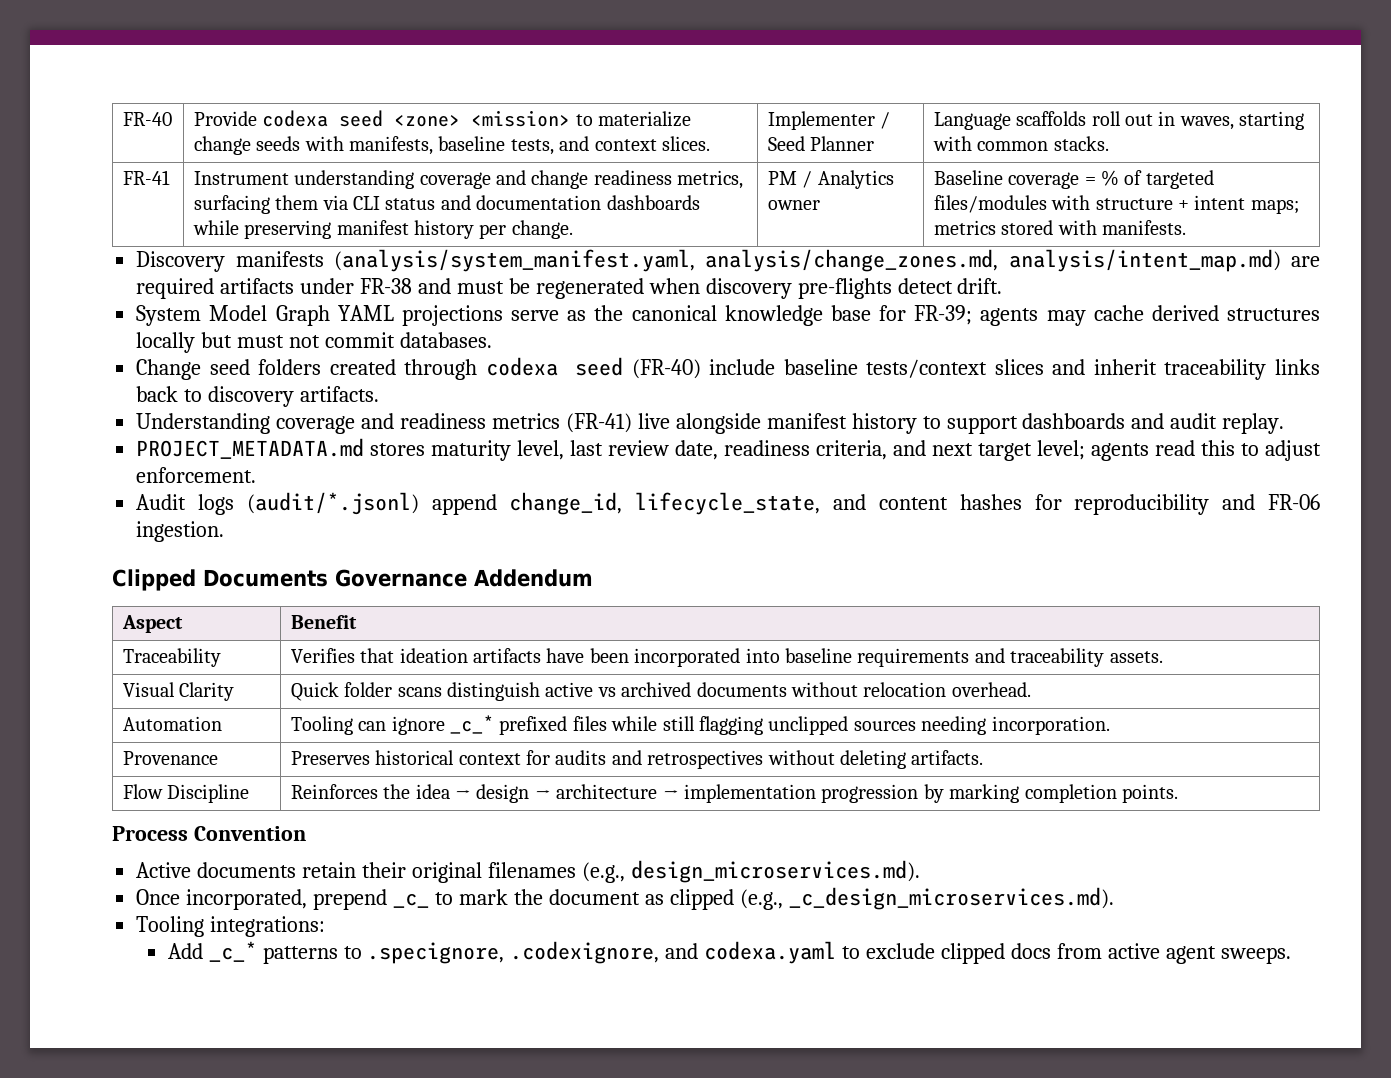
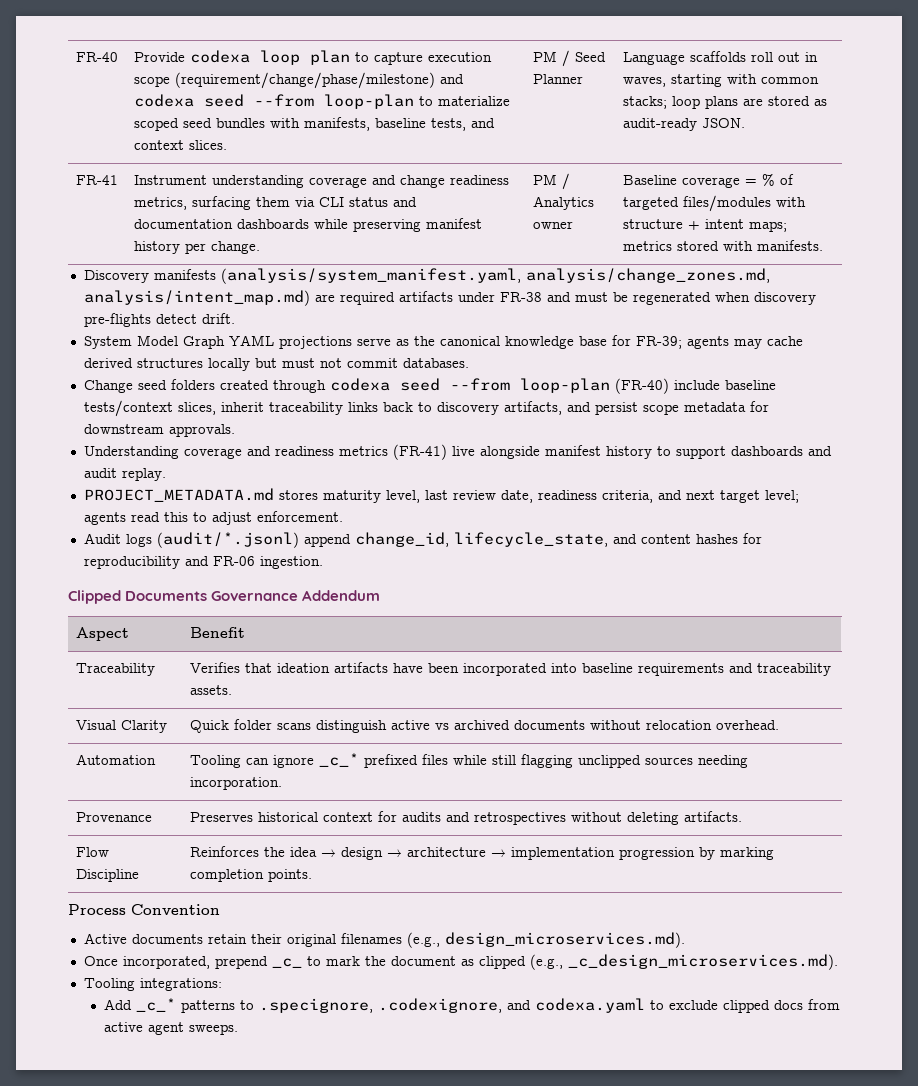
- Provide codexa seed <zone> <mission> to materialize change seeds with manifests, baseline tests, and context slices.
+ Provide codexa loop plan to capture execution scope (requirement/change/phase/milestone) and codexa seed --from loop-plan to materialize scoped seed bundles with manifests, baseline tests, and context slices.
- Implementer / Seed Planner
+ PM / Seed Planner
- Language scaffolds roll out in waves, starting with common stacks.
+ Language scaffolds roll out in waves, starting with common stacks; loop plans are stored as audit-ready JSON.
- Change seed folders created through codexa seed (FR-40) include baseline tests/context slices and inherit traceability links back to discovery artifacts.
+ Change seed folders created through codexa seed --from loop-plan (FR-40) include baseline tests/context slices, inherit traceability links back to discovery artifacts, and persist scope metadata for downstream approvals.

